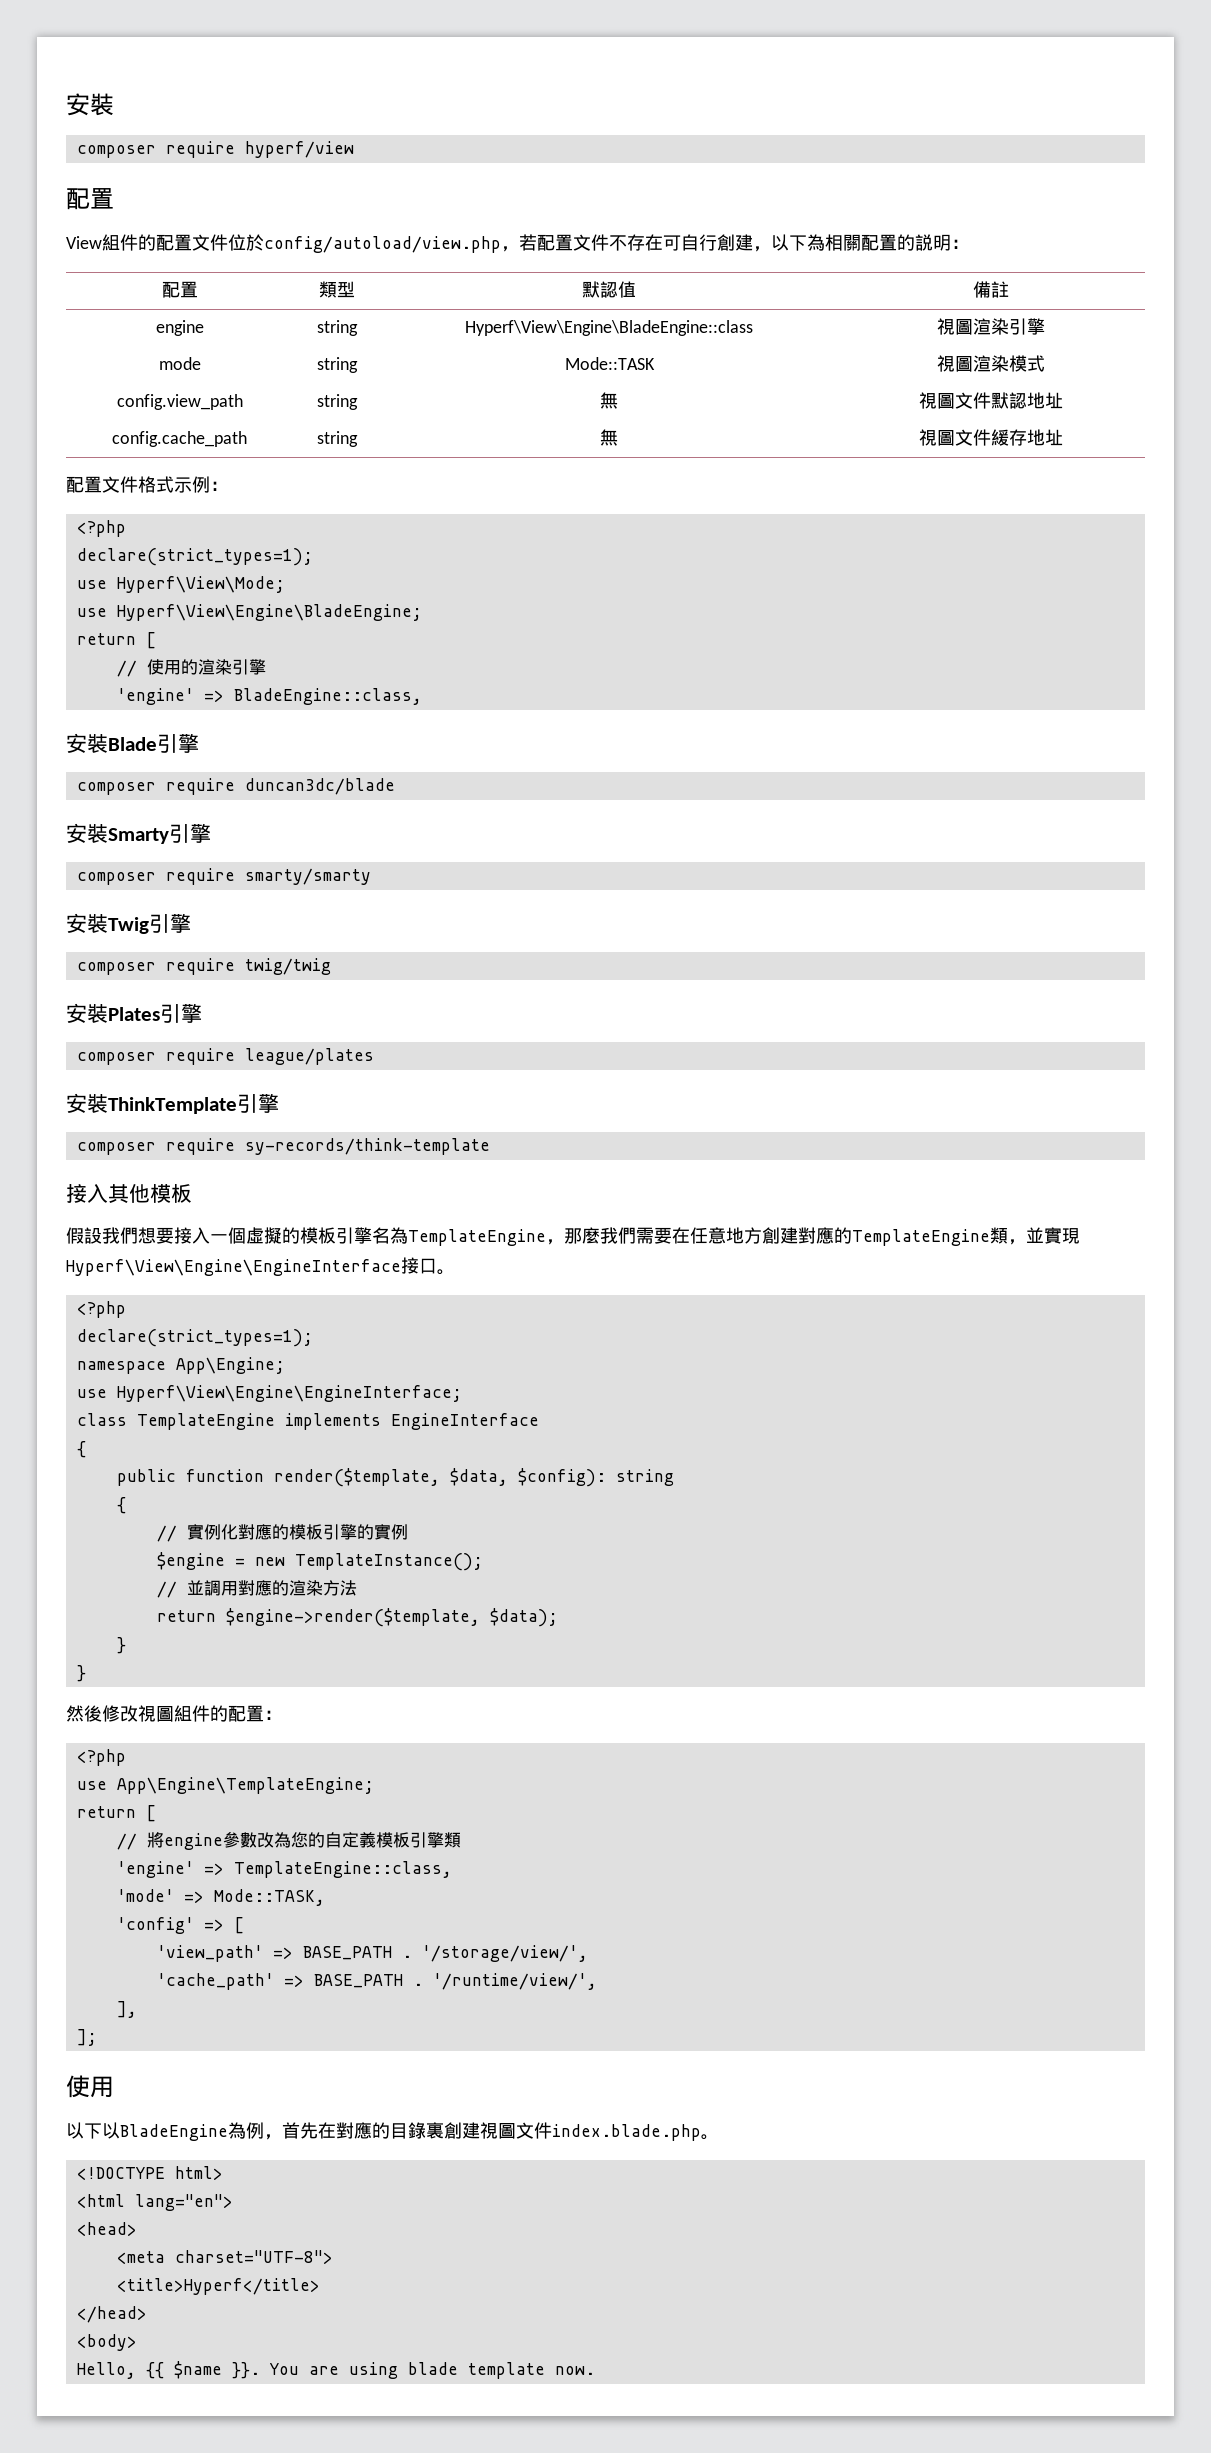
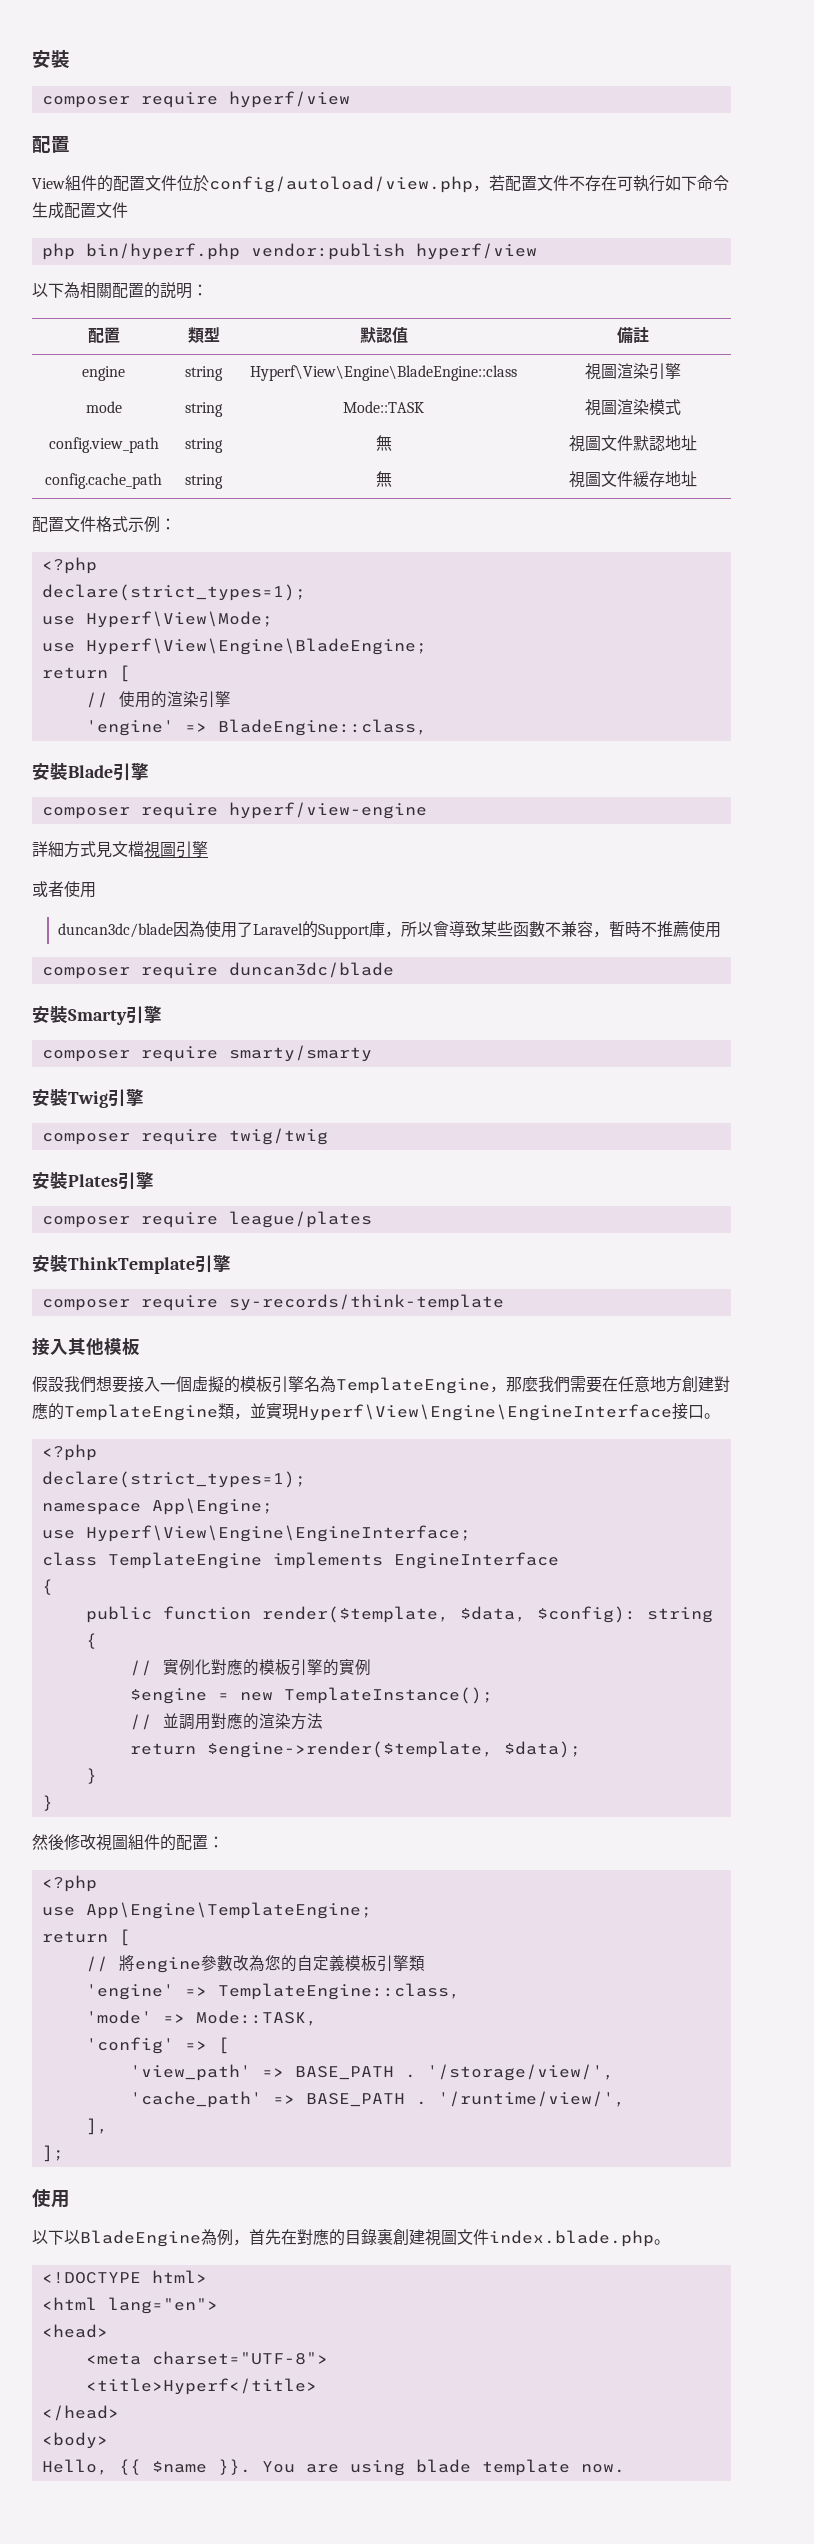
- View組件的配置文件位於config/autoload/view.php，若配置文件不存在可自行創建，以下為相關配置的説明：
+ View組件的配置文件位於config/autoload/view.php，若配置文件不存在可執行如下命令生成配置文件
+ php bin/hyperf.php vendor:publish hyperf/view
+ 以下為相關配置的説明：
+ composer require hyperf/view-engine
+ 詳細方式見文檔視圖引擎
+ 或者使用
+ duncan3dc/blade因為使用了Laravel的Support庫，所以會導致某些函數不兼容，暫時不推薦使用

